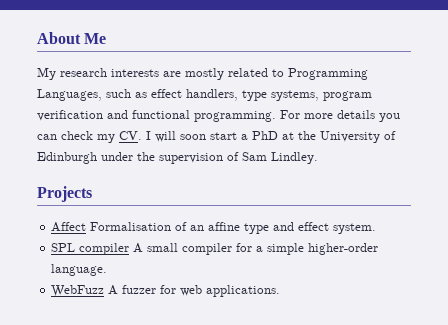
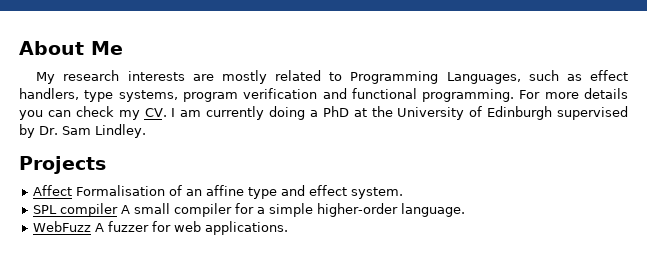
- For more details you can check my CV. I will soon start a PhD at the University of Edinburgh under the supervision of Sam Lindley.
+ For more details you can check my CV. I am currently doing a PhD at the University of Edinburgh supervised by Dr. Sam Lindley.

